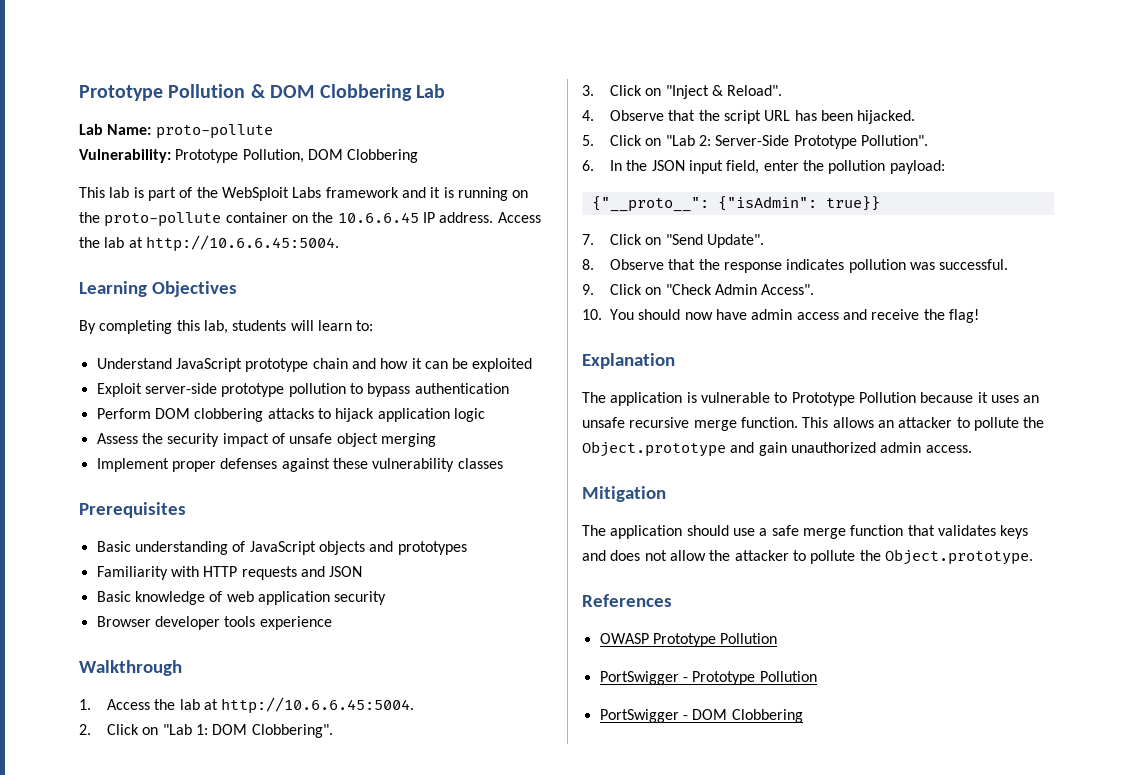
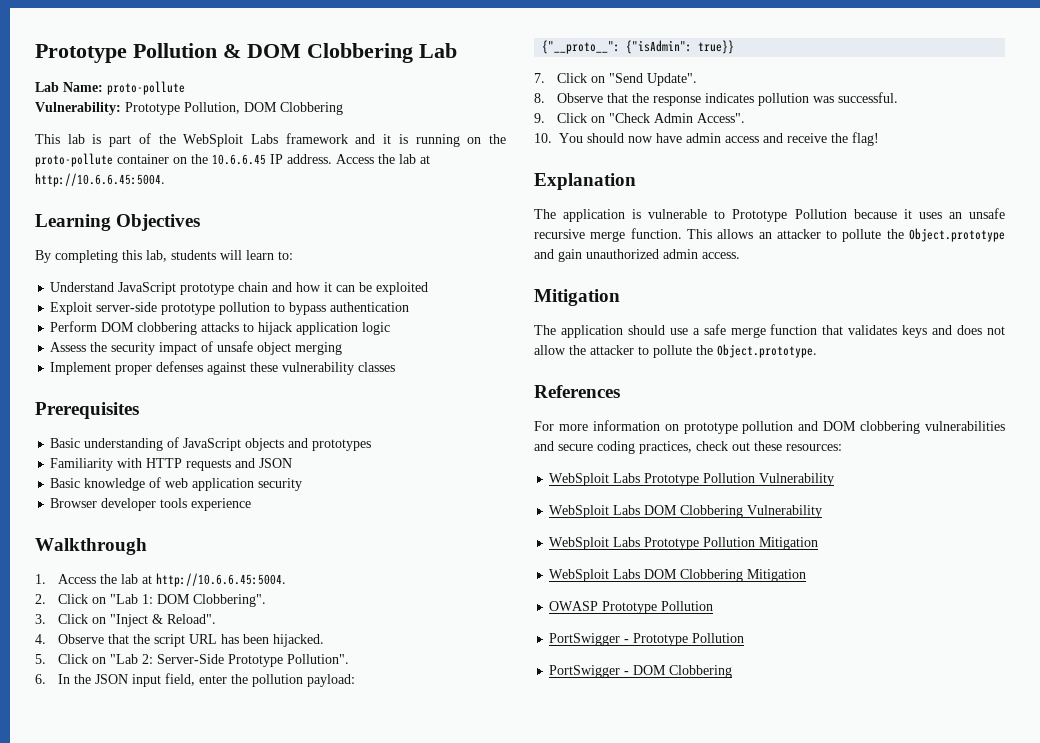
+ For more information on prototype pollution and DOM clobbering vulnerabilities and secure coding practices, check out these resources:
+ WebSploit Labs Prototype Pollution Vulnerability
+ WebSploit Labs DOM Clobbering Vulnerability
+ WebSploit Labs Prototype Pollution Mitigation
+ WebSploit Labs DOM Clobbering Mitigation

